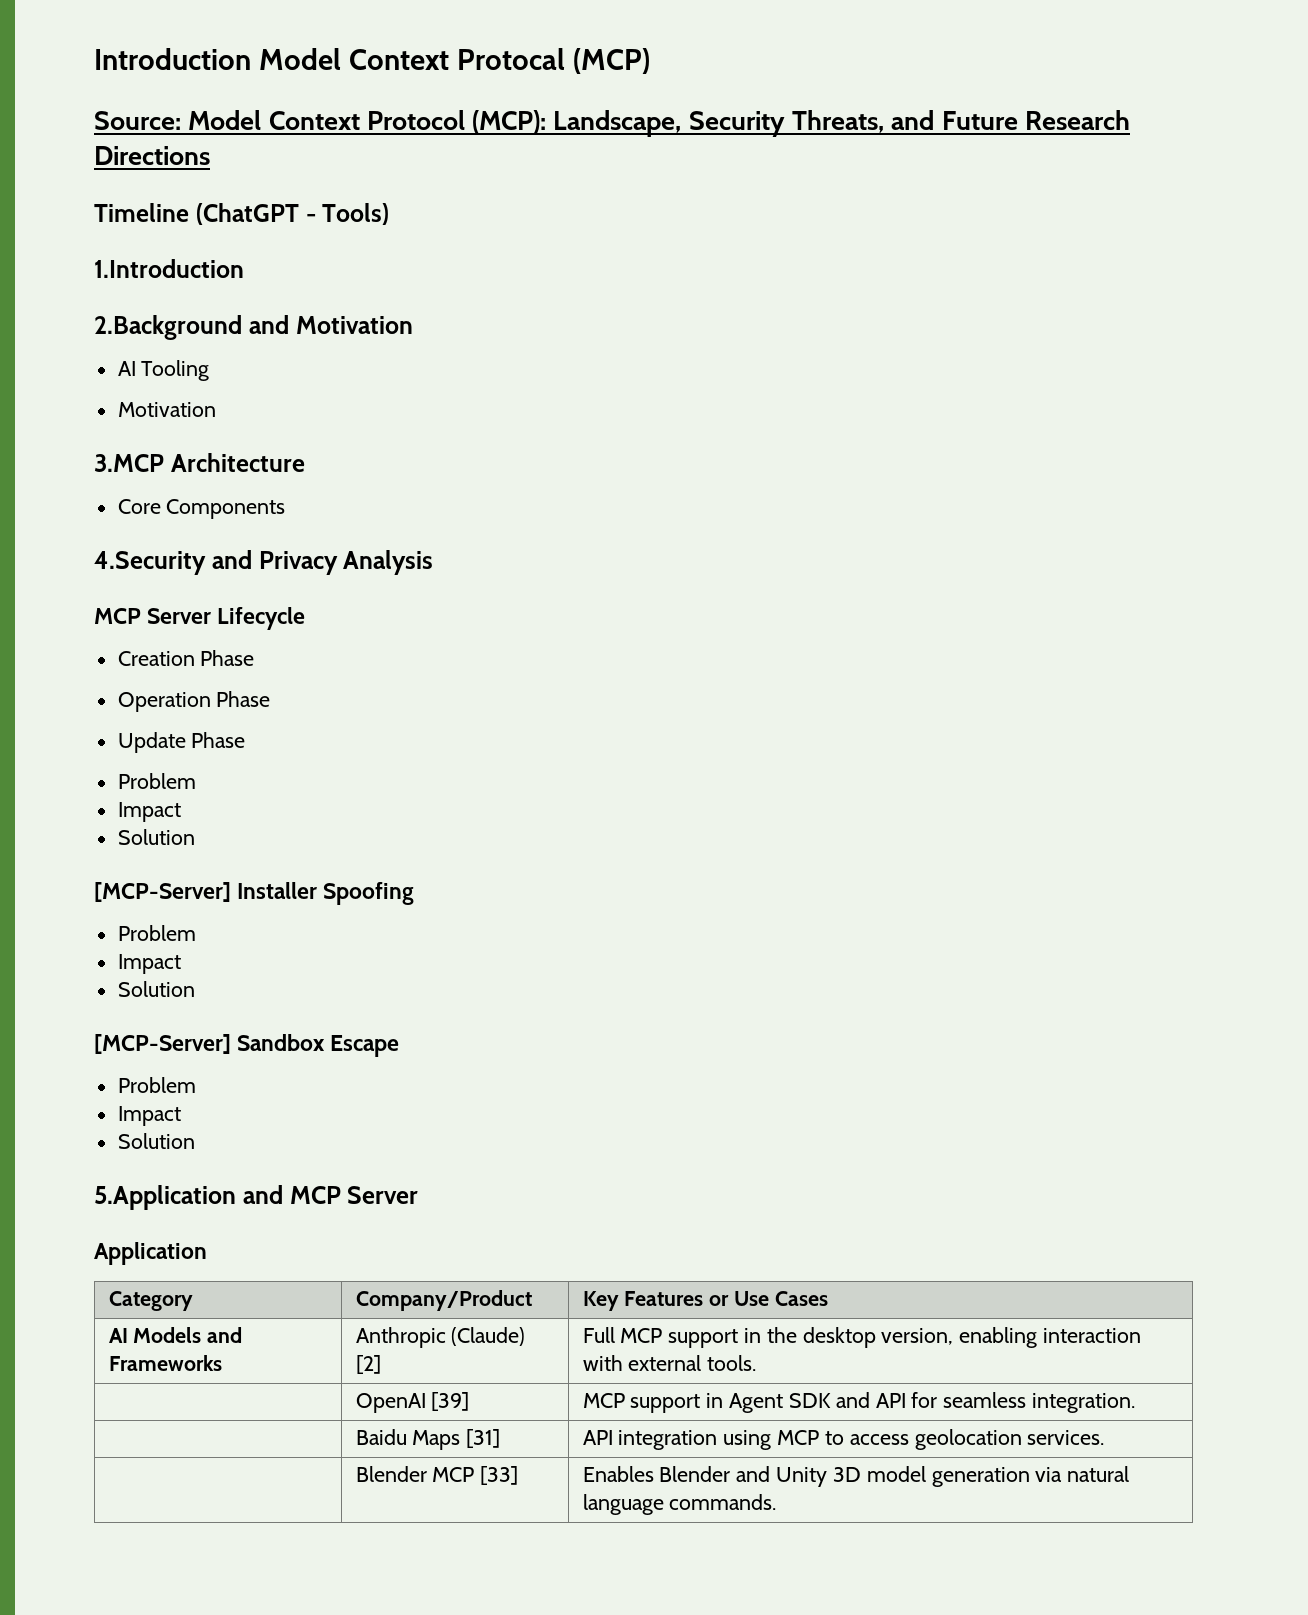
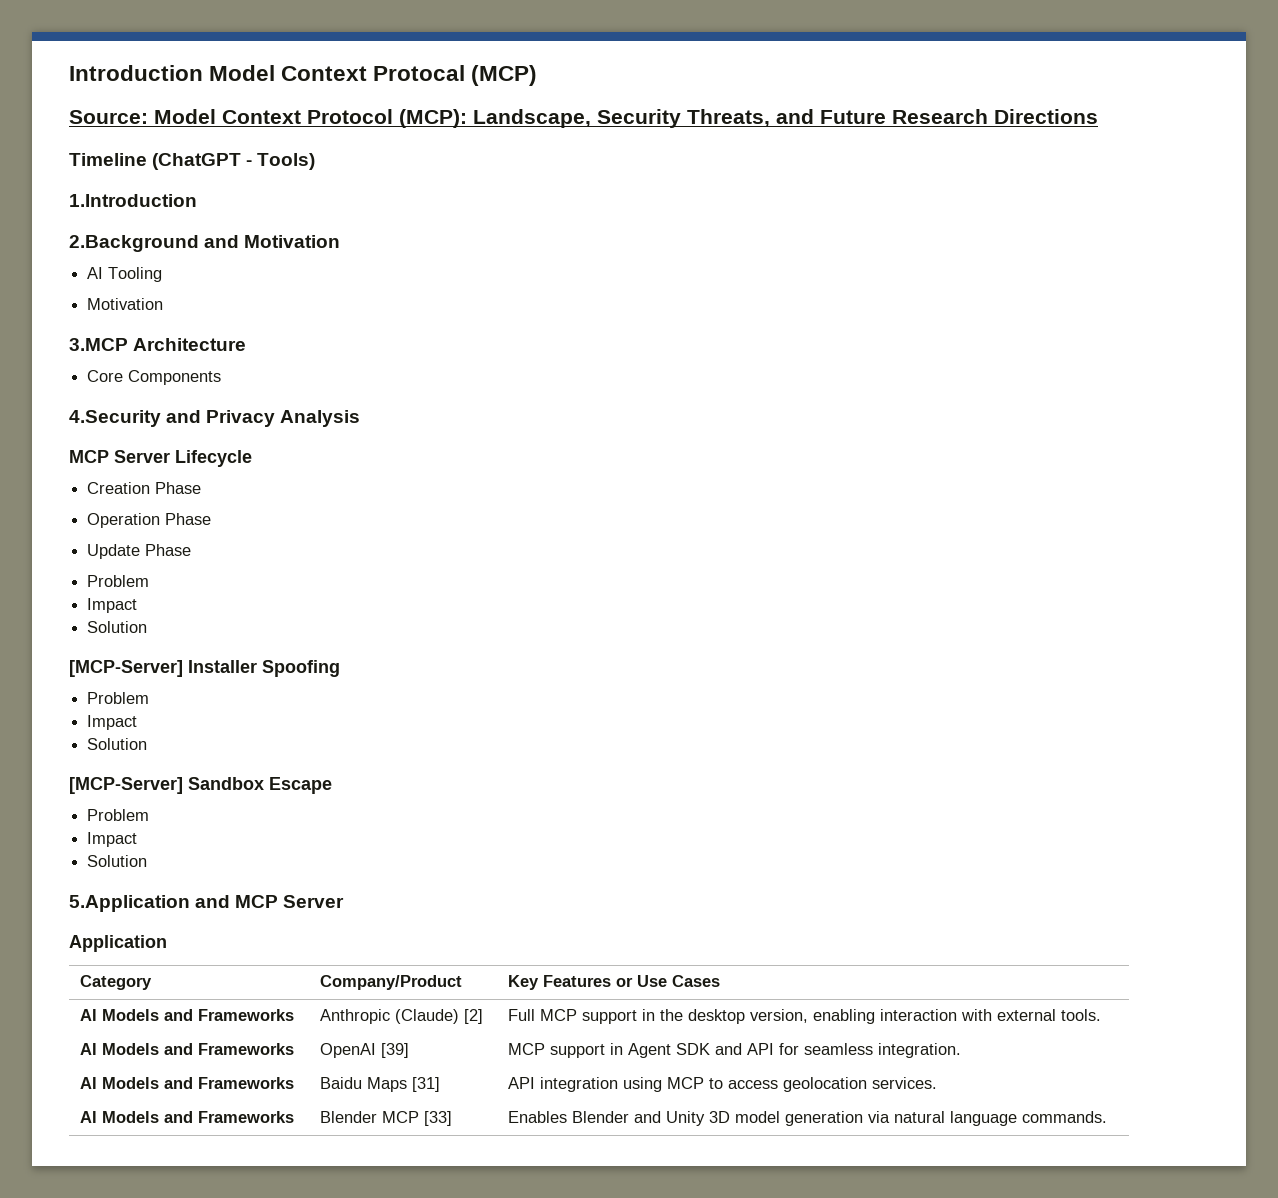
- | OpenAI [39] | MCP support in Agent SDK and API for seamless integration.
+ AI Models and Frameworks | OpenAI [39] | MCP support in Agent SDK and API for seamless integration.
- | Baidu Maps [31] | API integration using MCP to access geolocation services.
+ AI Models and Frameworks | Baidu Maps [31] | API integration using MCP to access geolocation services.
- | Blender MCP [33] | Enables Blender and Unity 3D model generation via natural language commands.
+ AI Models and Frameworks | Blender MCP [33] | Enables Blender and Unity 3D model generation via natural language commands.

